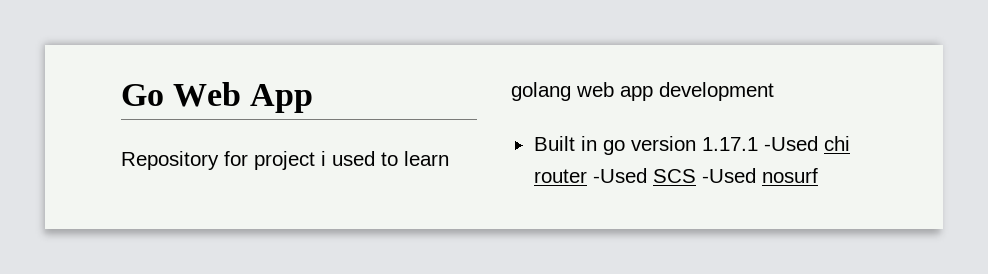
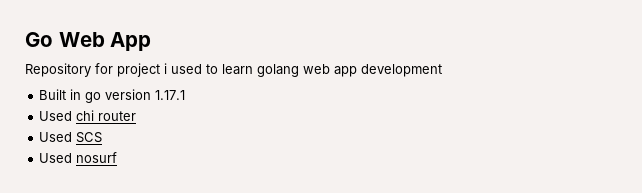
- Built in go version 1.17.1 -Used chi router -Used SCS -Used nosurf
+ Built in go version 1.17.1
+ Used chi router
+ Used SCS
+ Used nosurf

